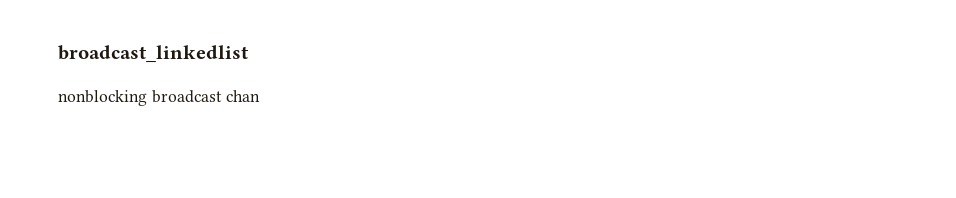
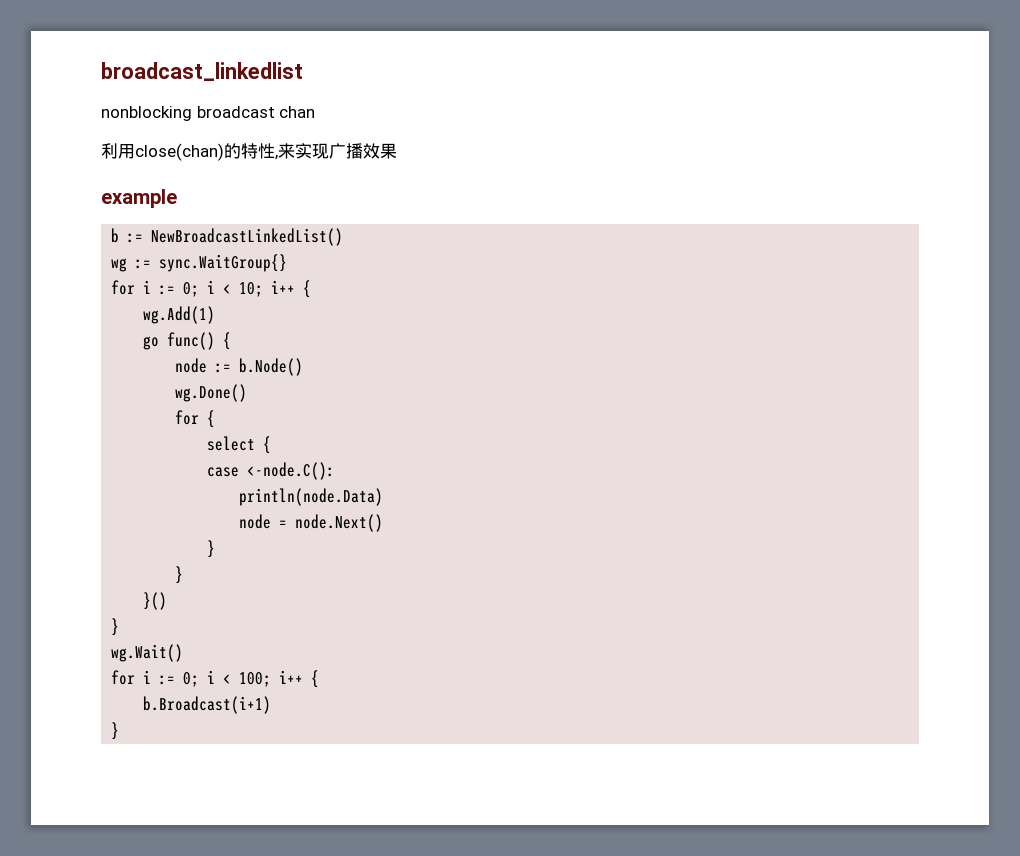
+ 利用close(chan)的特性,来实现广播效果
+ example
+ b := NewBroadcastLinkedList()
+ wg := sync.WaitGroup{}
+ for i := 0; i < 10; i++ {
+ wg.Add(1)
+ go func() {
+ node := b.Node()
+ wg.Done()
+ for {
+ select {
+ case <-node.C():
+ println(node.Data)
+ node = node.Next()
+ }
+ }
+ }()
+ }
+ wg.Wait()
+ for i := 0; i < 100; i++ {
+ b.Broadcast(i+1)
+ }

